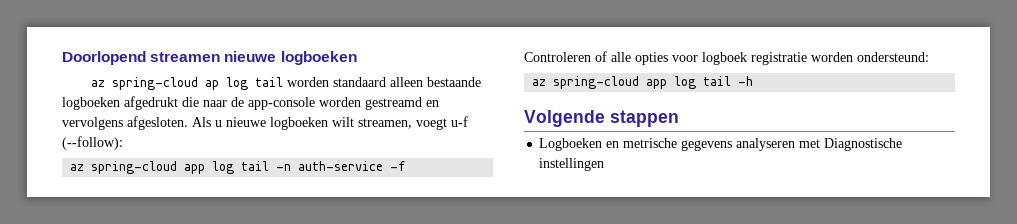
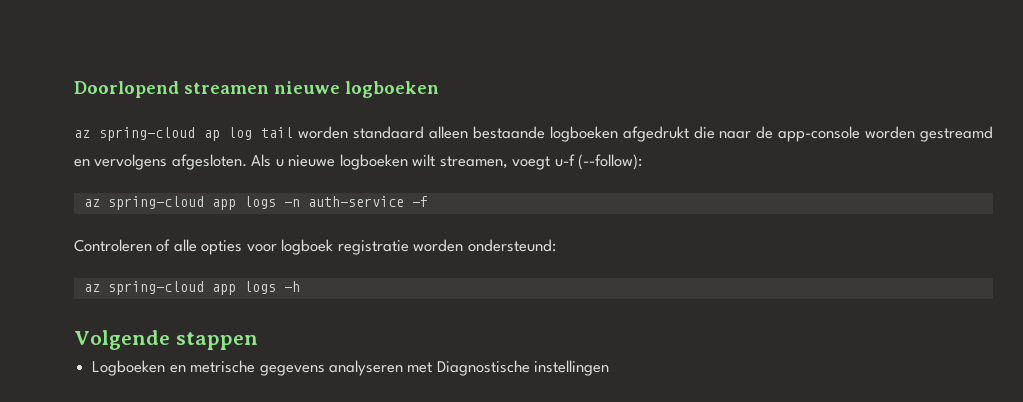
- az spring-cloud app log tail -n auth-service -f
+ az spring-cloud app logs -n auth-service -f
- az spring-cloud app log tail -h
+ az spring-cloud app logs -h

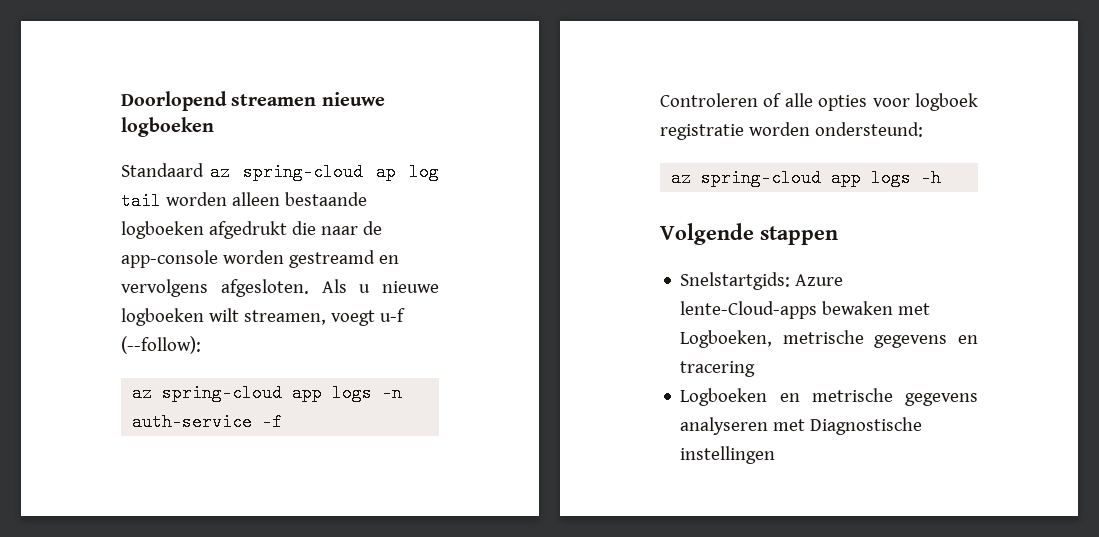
- az spring-cloud ap log tail worden standaard alleen bestaande logboeken afgedrukt die naar de app-console worden gestreamd en vervolgens afgesloten.
+ Standaard az spring-cloud ap log tail worden alleen bestaande logboeken afgedrukt die naar de app-console worden gestreamd en vervolgens afgesloten.
+ Snelstartgids: Azure lente-Cloud-apps bewaken met Logboeken, metrische gegevens en tracering

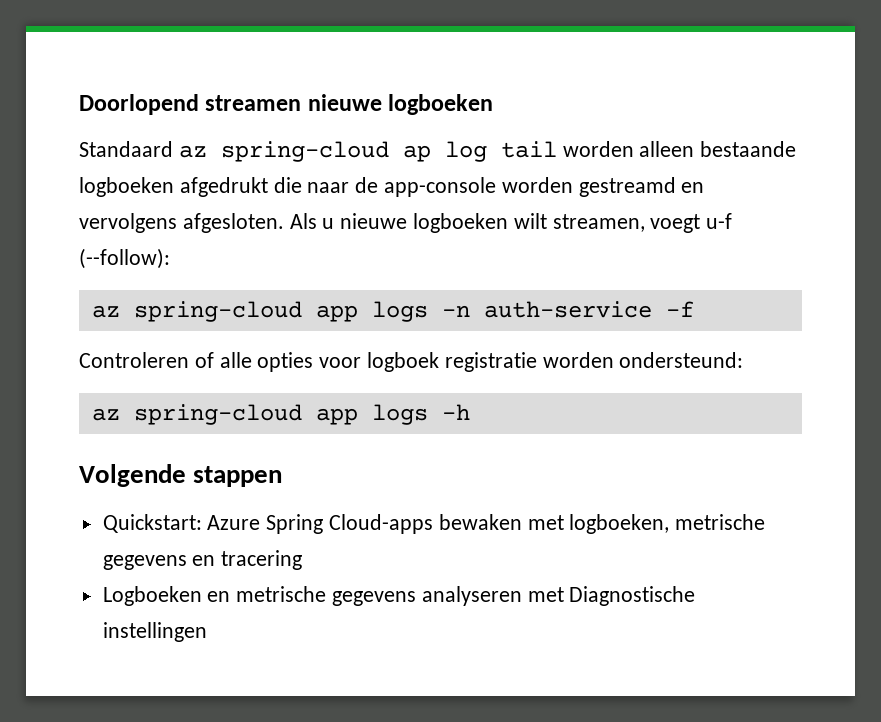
- Snelstartgids: Azure lente-Cloud-apps bewaken met Logboeken, metrische gegevens en tracering
+ Quickstart: Azure Spring Cloud-apps bewaken met logboeken, metrische gegevens en tracering

